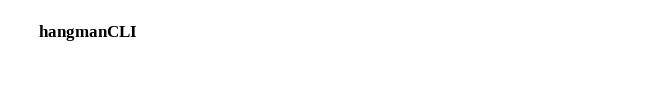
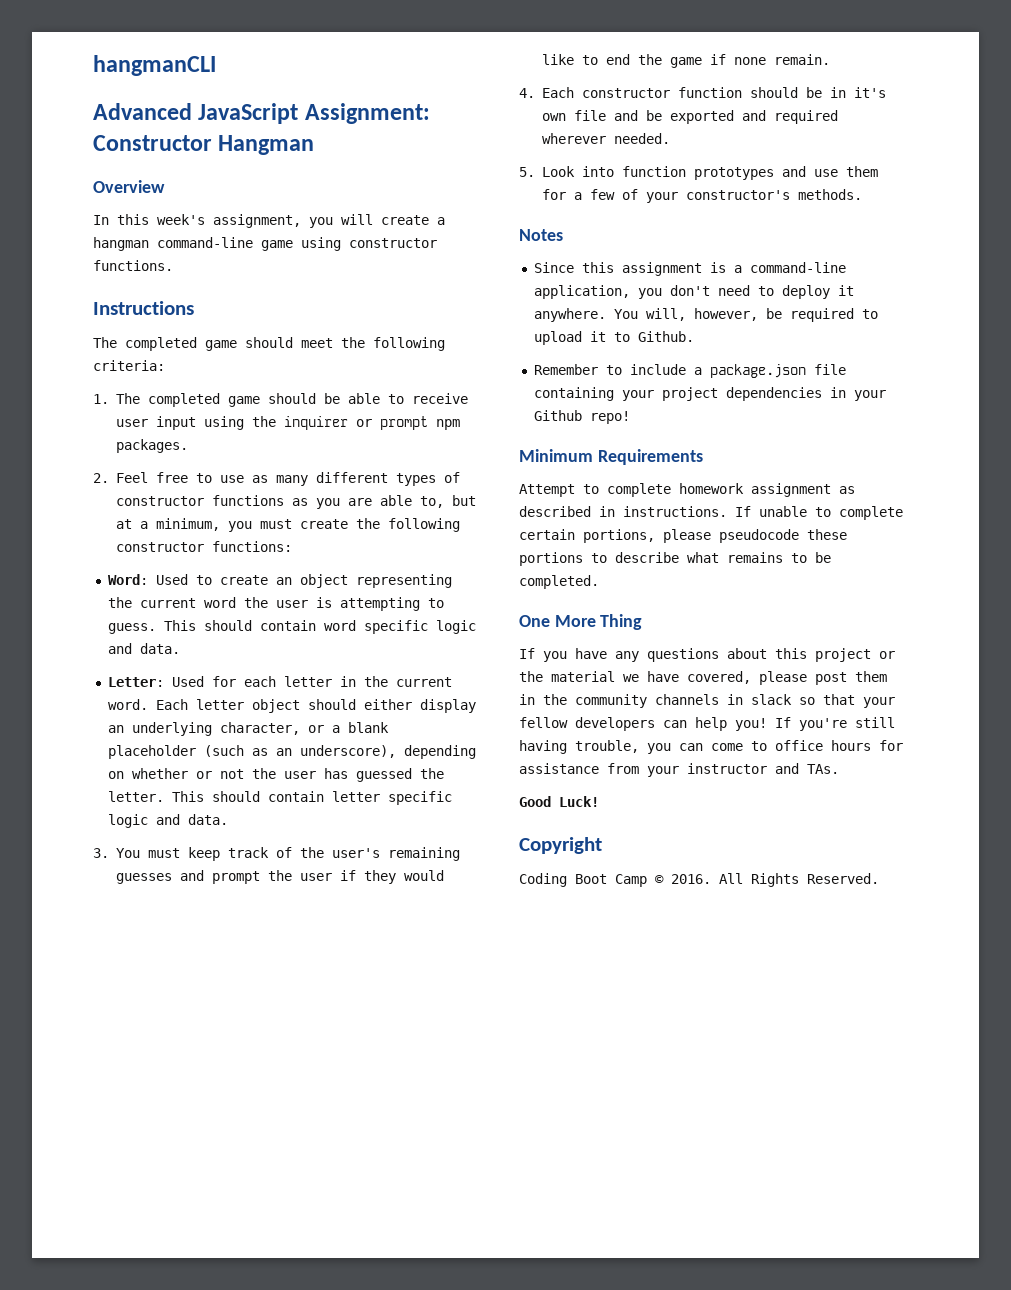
+ Advanced JavaScript Assignment: Constructor Hangman
+ Overview
+ In this week's assignment, you will create a hangman command-line game using constructor functions.
+ Instructions
+ The completed game should meet the following criteria:
+ 1. The completed game should be able to receive user input using the inquirer or prompt npm packages.
+ 2. Feel free to use as many different types of constructor functions as you are able to, but at a minimum, you must create the following constructor functions:
+ Word: Used to create an object representing the current word the user is attempting to guess. This should contain word specific logic and data.
+ Letter: Used for each letter in the current word. Each letter object should either display an underlying character, or a blank placeholder (such as an underscore), depending on whether or not the user has guessed the letter. This should contain letter specific logic and data.
+ 3. You must keep track of the user's remaining guesses and prompt the user if they would like to end the game if none remain.
+ 4. Each constructor function should be in it's own file and be exported and required wherever needed.
+ 5. Look into function prototypes and use them for a few of your constructor's methods.
+ Notes
+ Since this assignment is a command-line application, you don't need to deploy it anywhere. You will, however, be required to upload it to Github.
+ Remember to include a package.json file containing your project dependencies in your Github repo!
+ Minimum Requirements
+ Attempt to complete homework assignment as described in instructions. If unable to complete certain portions, please pseudocode these portions to describe what remains to be completed.
+ One More Thing
+ If you have any questions about this project or the material we have covered, please post them in the community channels in slack so that your fellow developers can help you! If you're still having trouble, you can come to office hours for assistance from your instructor and TAs.
+ Good Luck!
+ Copyright
+ Coding Boot Camp © 2016. All Rights Reserved.

